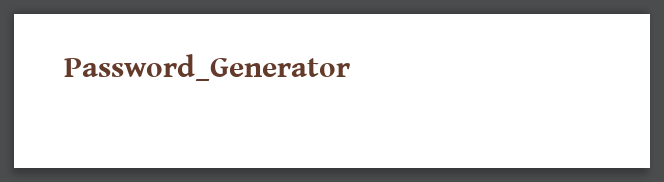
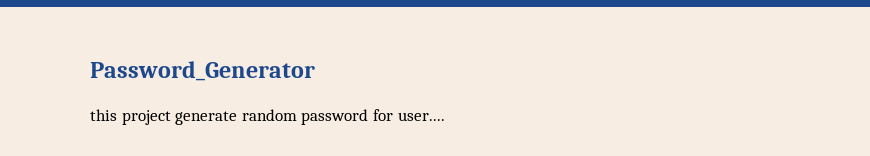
+ this project generate random password for user....

